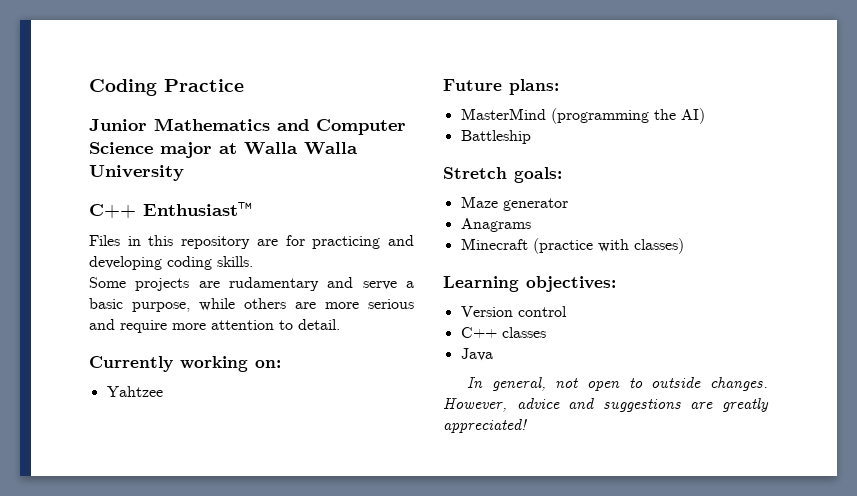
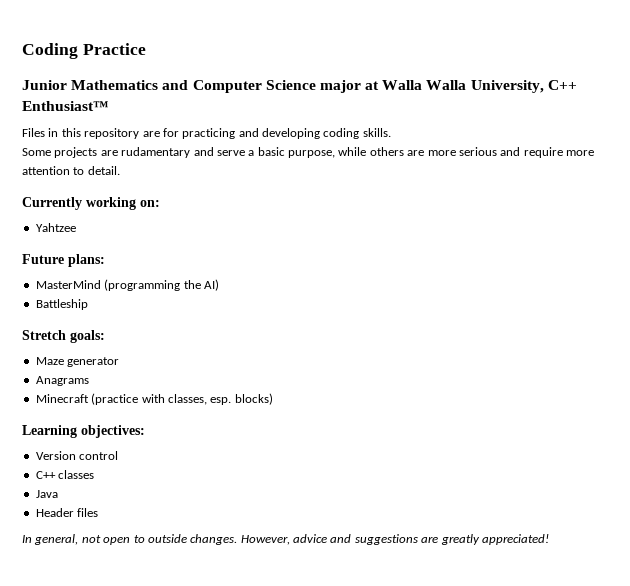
- Junior Mathematics and Computer Science major at Walla Walla University
- C++ Enthusiast™
+ Junior Mathematics and Computer Science major at Walla Walla University, C++ Enthusiast™
- Minecraft (practice with classes)
+ Minecraft (practice with classes, esp. blocks)
+ Header files

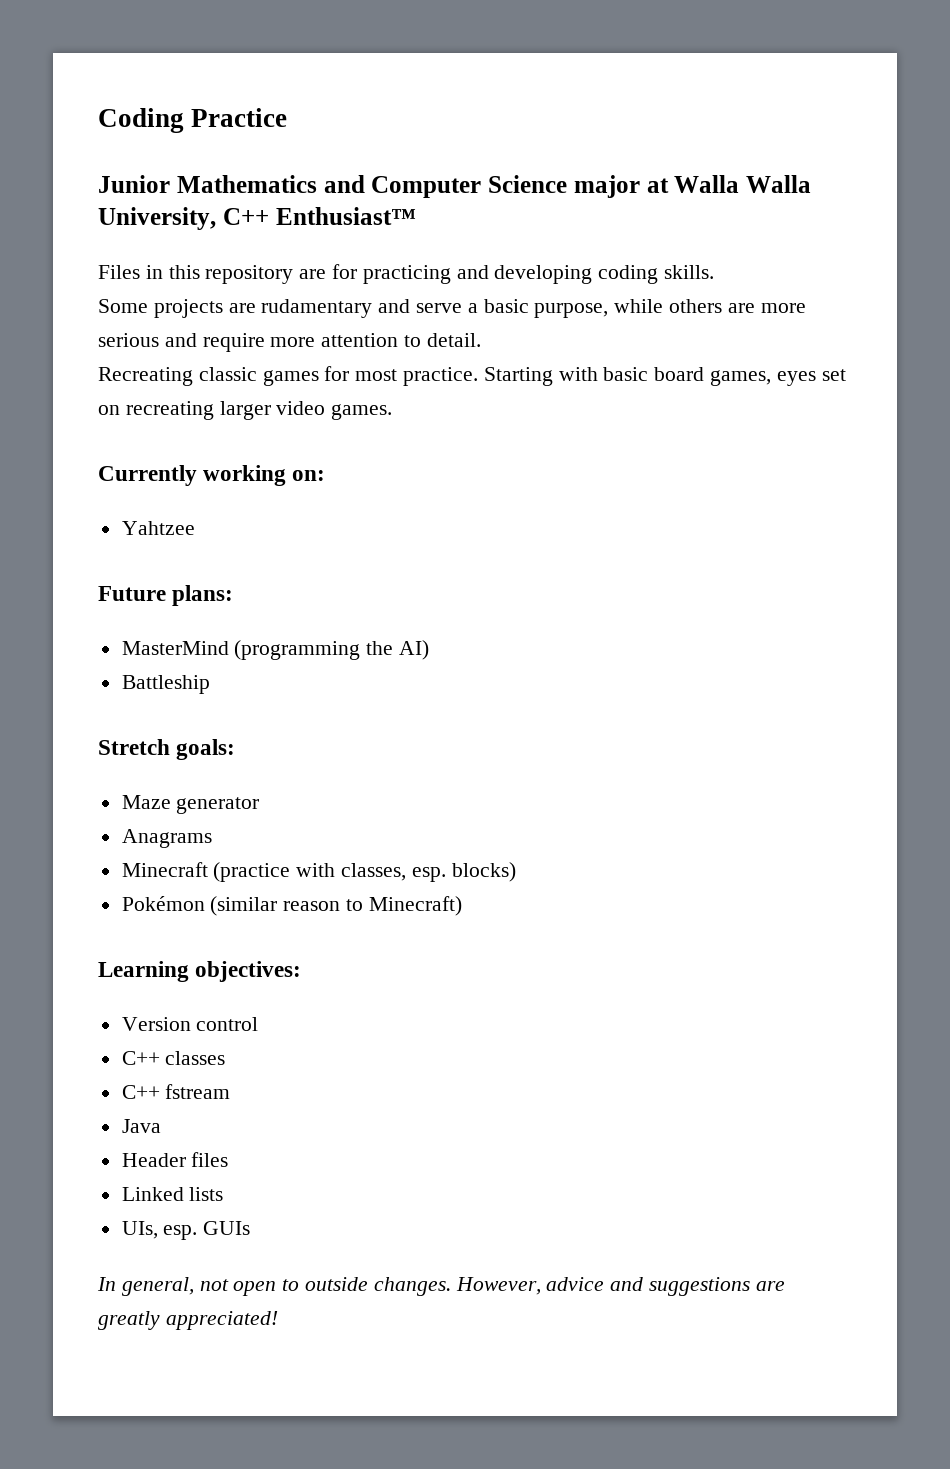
+ Recreating classic games for most practice. Starting with basic board games, eyes set on recreating larger video games.
+ Pokémon (similar reason to Minecraft)
+ C++ fstream
+ Linked lists
+ UIs, esp. GUIs

